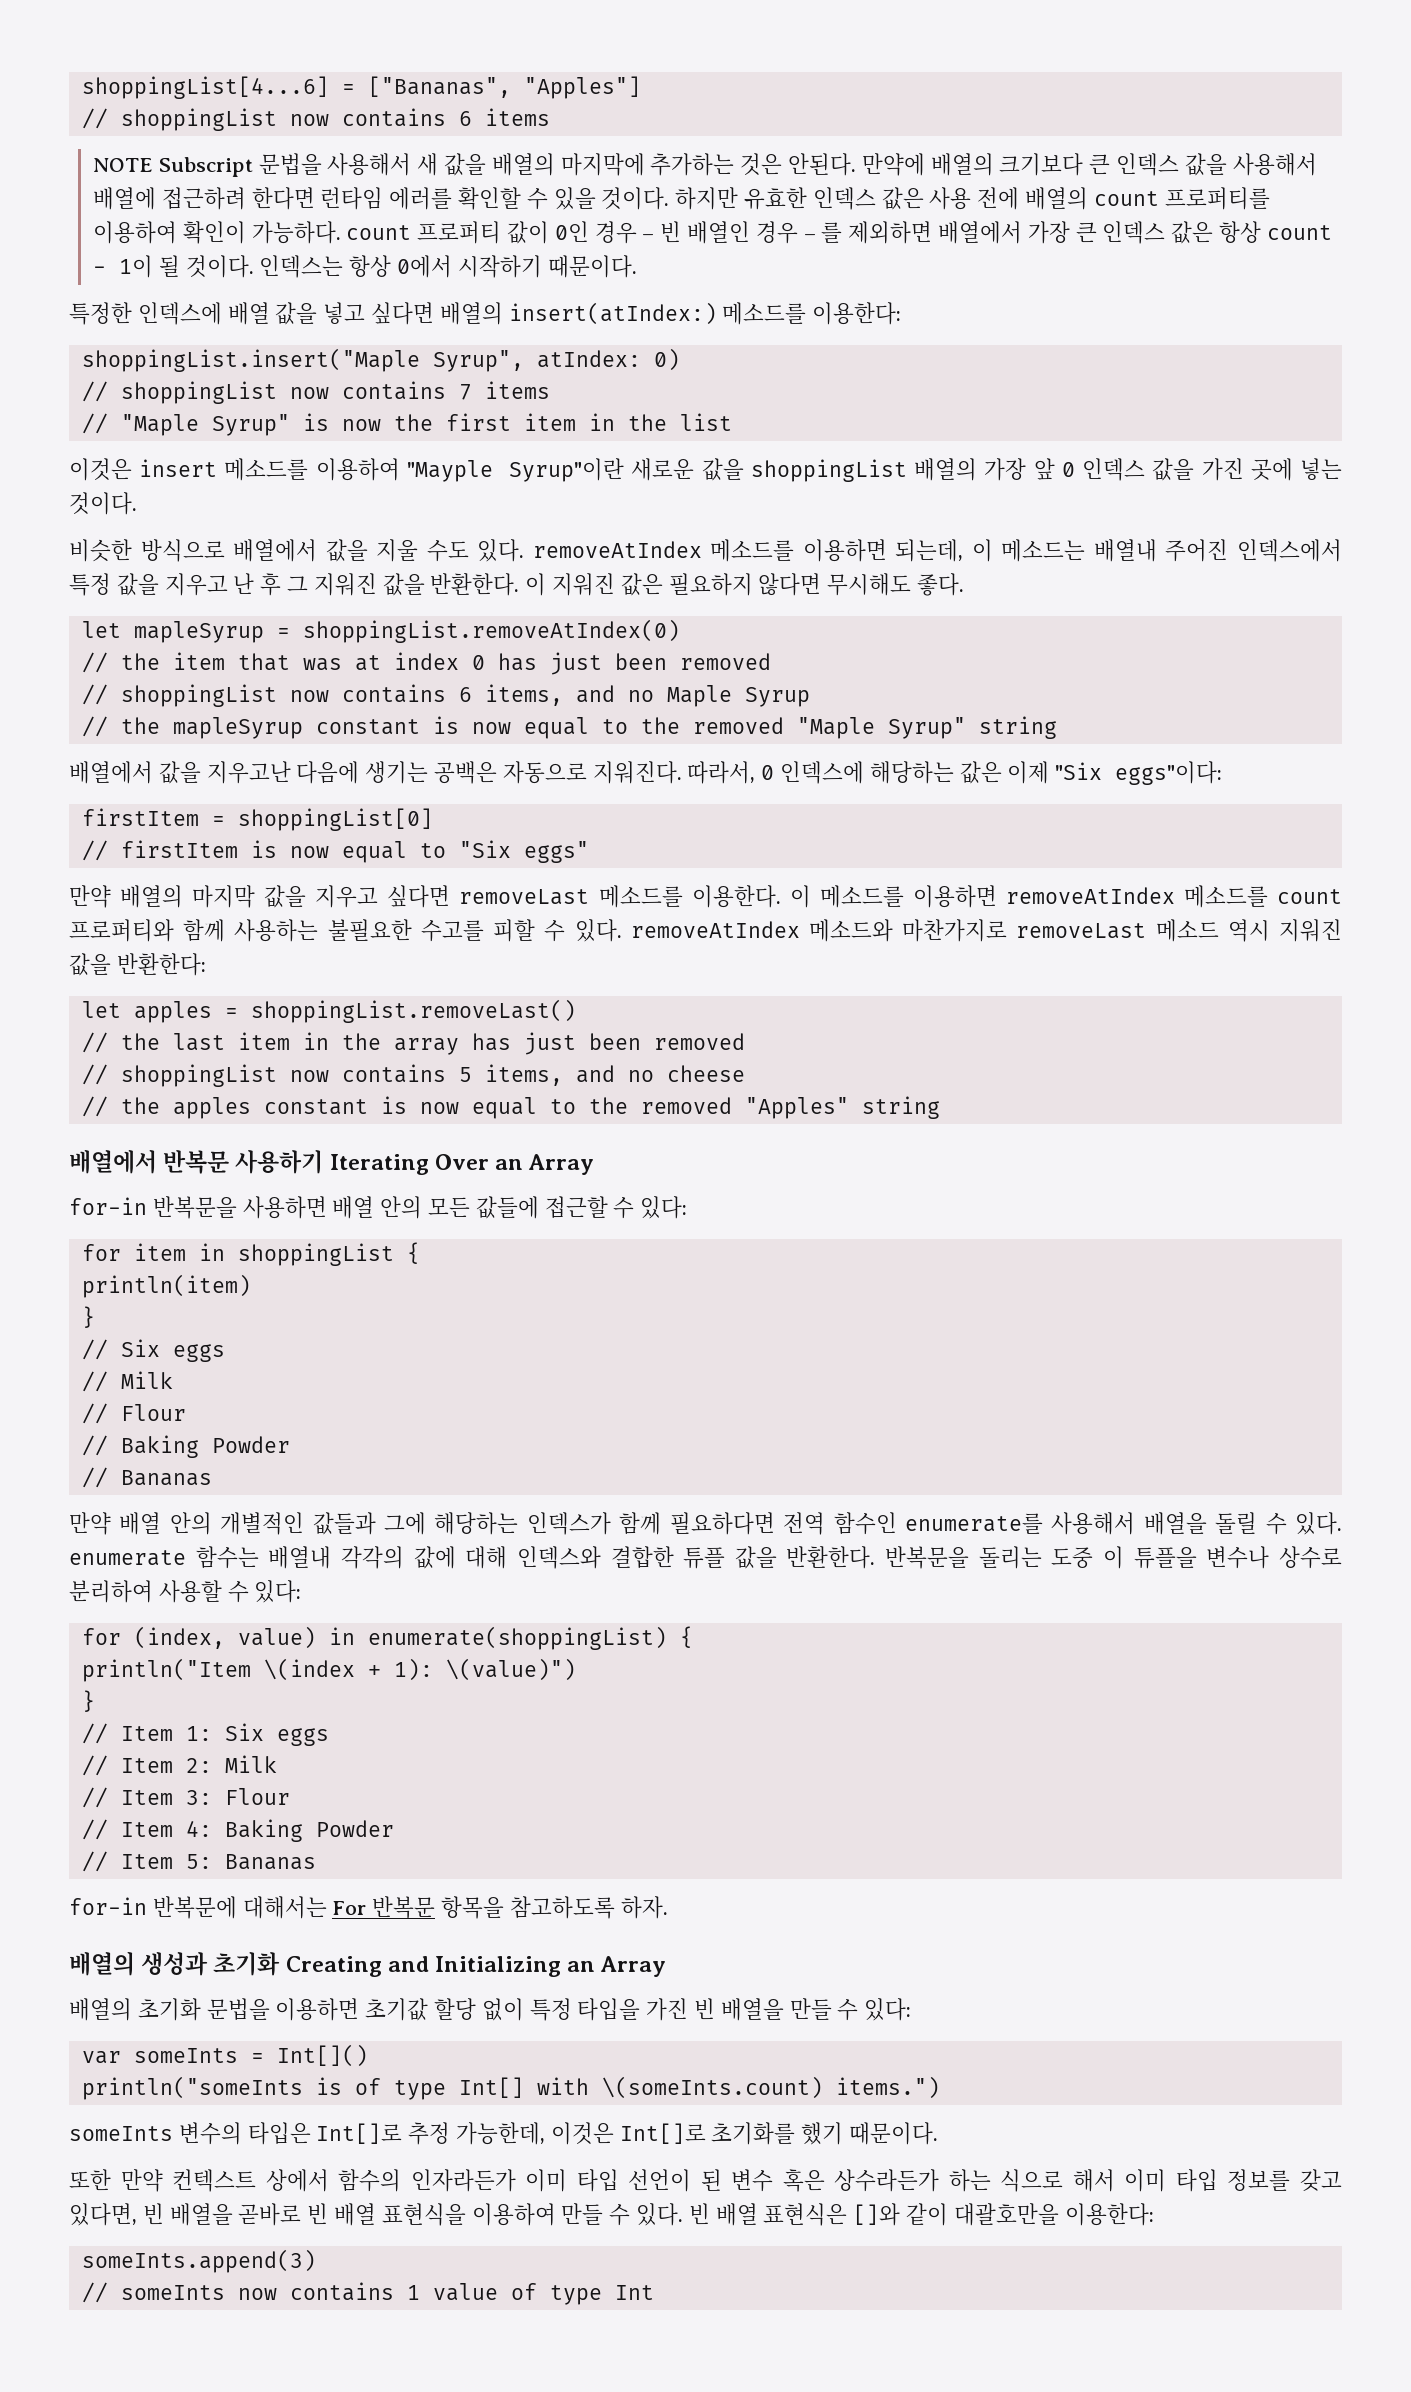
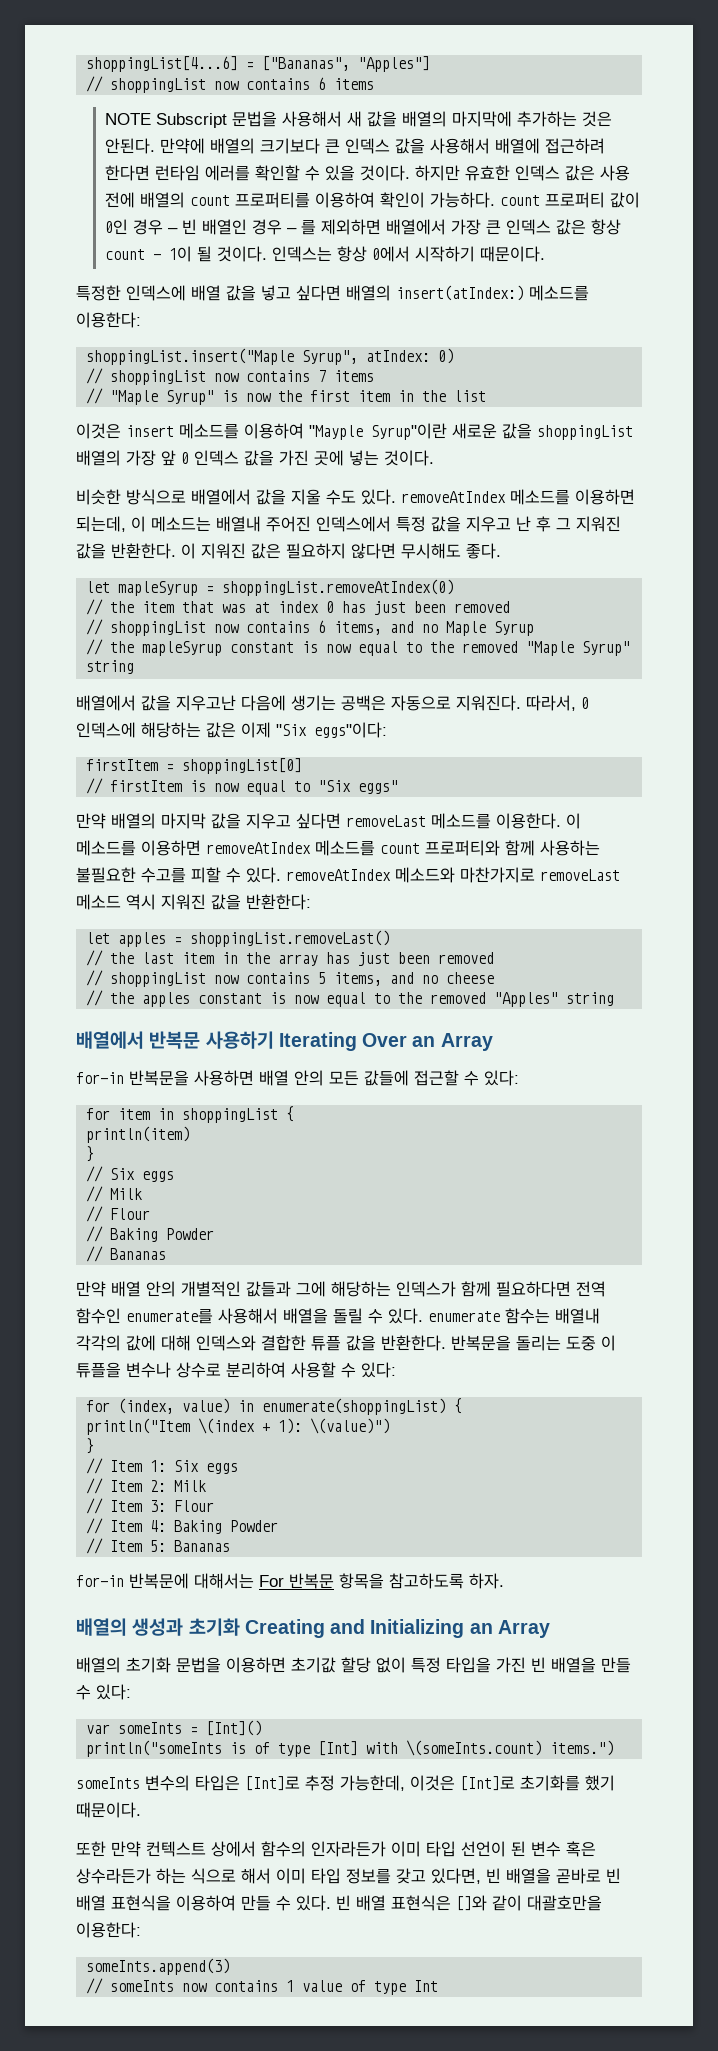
- var someInts = Int[]()
+ var someInts = [Int]()
- println("someInts is of type Int[] with \(someInts.count) items.")
+ println("someInts is of type [Int] with \(someInts.count) items.")
- someInts 변수의 타입은 Int[]로 추정 가능한데, 이것은 Int[]로 초기화를 했기 때문이다.
+ someInts 변수의 타입은 [Int]로 추정 가능한데, 이것은 [Int]로 초기화를 했기 때문이다.

